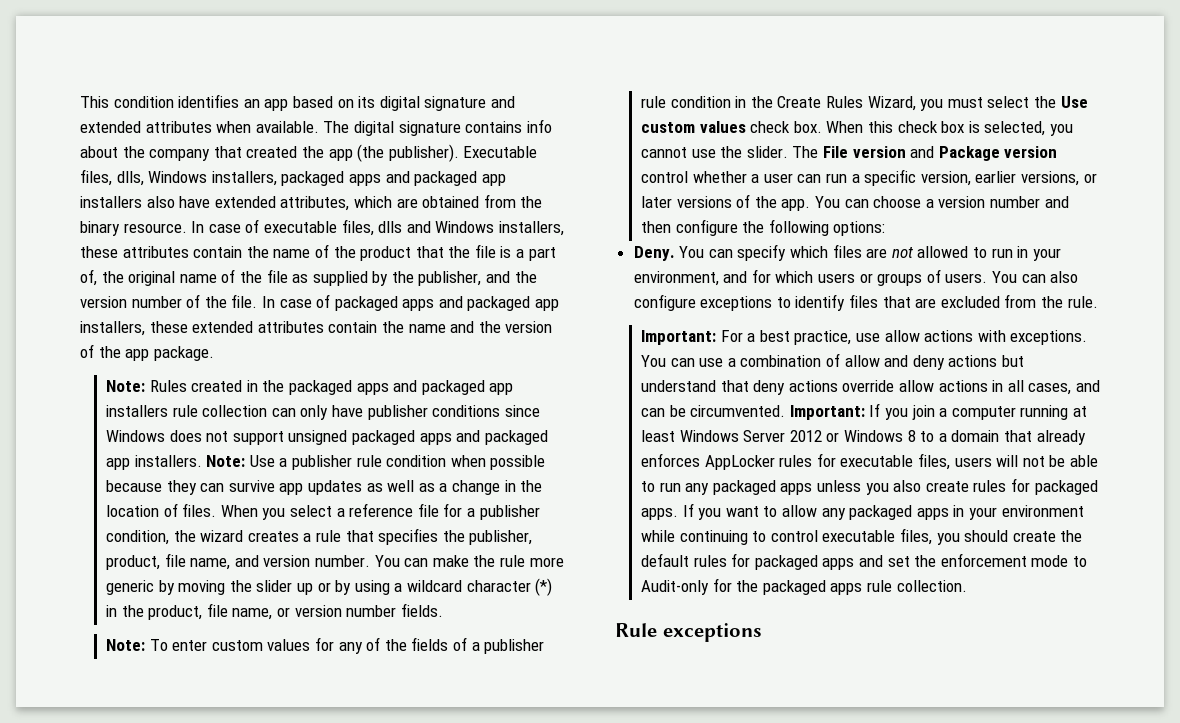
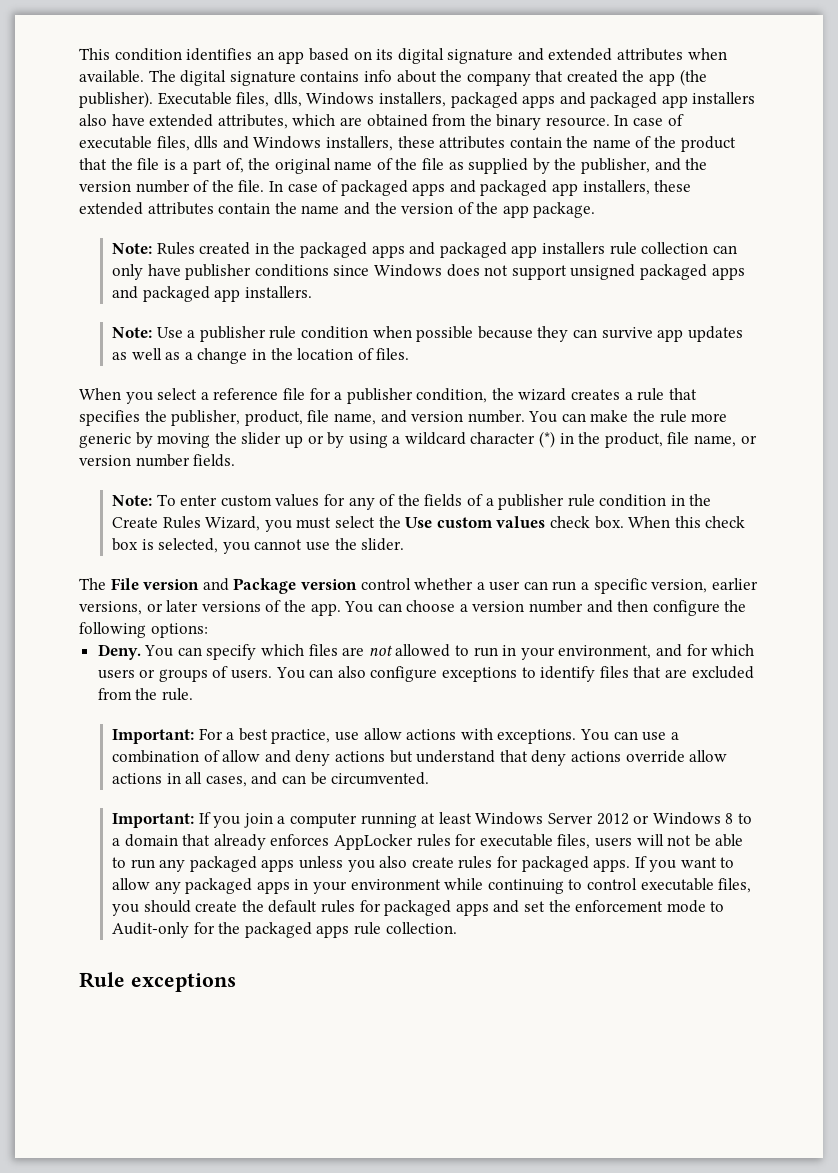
- Rules created in the packaged apps and packaged app installers rule collection can only have publisher conditions since Windows does not support unsigned packaged apps and packaged app installers. Note:
+ Rules created in the packaged apps and packaged app installers rule collection can only have publisher conditions since Windows does not support unsigned packaged apps and packaged app installers.
+ Note:
- Use a publisher rule condition when possible because they can survive app updates as well as a change in the location of files. When you select a reference file for a publisher condition, the wizard creates a rule that specifies the publisher, product, file name, and version number.
+ Use a publisher rule condition when possible because they can survive app updates as well as a change in the location of files.
+ When you select a reference file for a publisher condition, the wizard creates a rule that specifies the publisher, product, file name, and version number.
- When this check box is selected, you cannot use the slider. The File version and Package version control whether a user can run a specific version, earlier versions, or later versions of the app.
+ When this check box is selected, you cannot use the slider.
+ The File version and Package version control whether a user can run a specific version, earlier versions, or later versions of the app.
- You can use a combination of allow and deny actions but understand that deny actions override allow actions in all cases, and can be circumvented. Important:
+ You can use a combination of allow and deny actions but understand that deny actions override allow actions in all cases, and can be circumvented.
+ Important:

